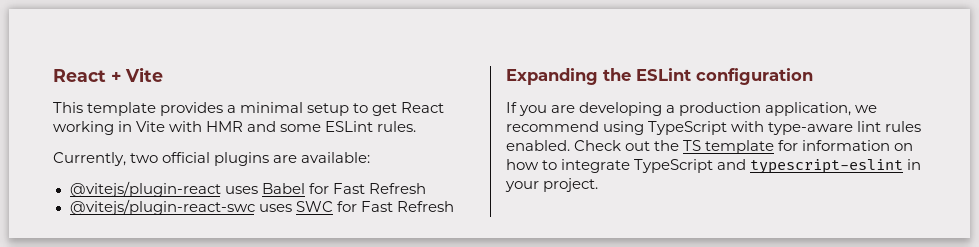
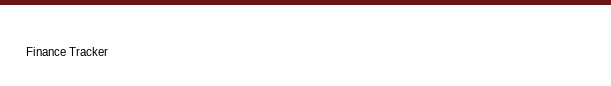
- React + Vite
- This template provides a minimal setup to get React working in Vite with HMR and some ESLint rules.
- Currently, two official plugins are available:
- @vitejs/plugin-react uses Babel for Fast Refresh
- @vitejs/plugin-react-swc uses SWC for Fast Refresh
- Expanding the ESLint configuration
- If you are developing a production application, we recommend using TypeScript with type-aware lint rules enabled. Check out the TS template for information on how to integrate TypeScript and typescript-eslint in your project.
+ Finance Tracker

